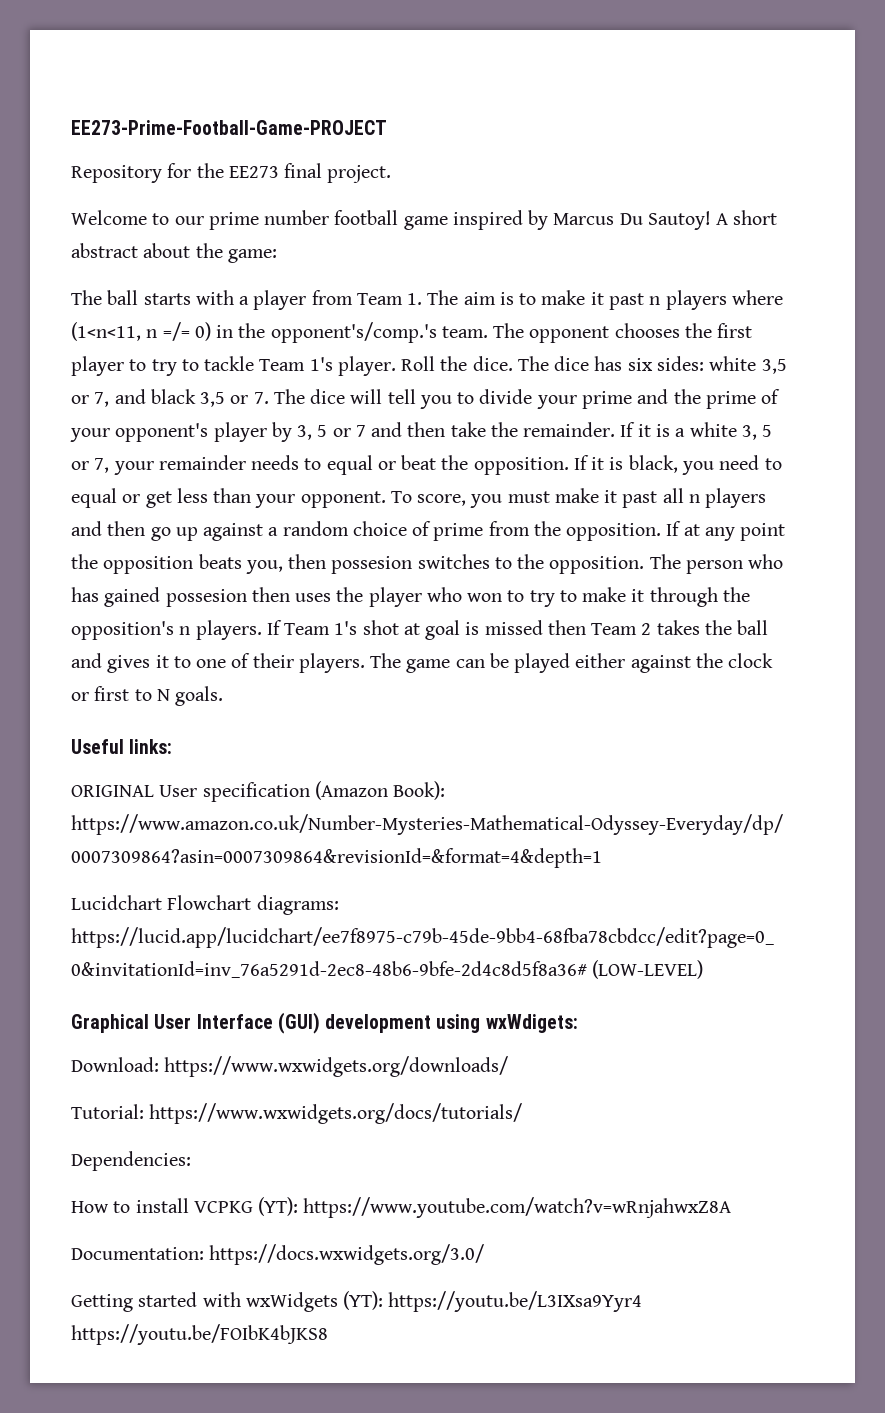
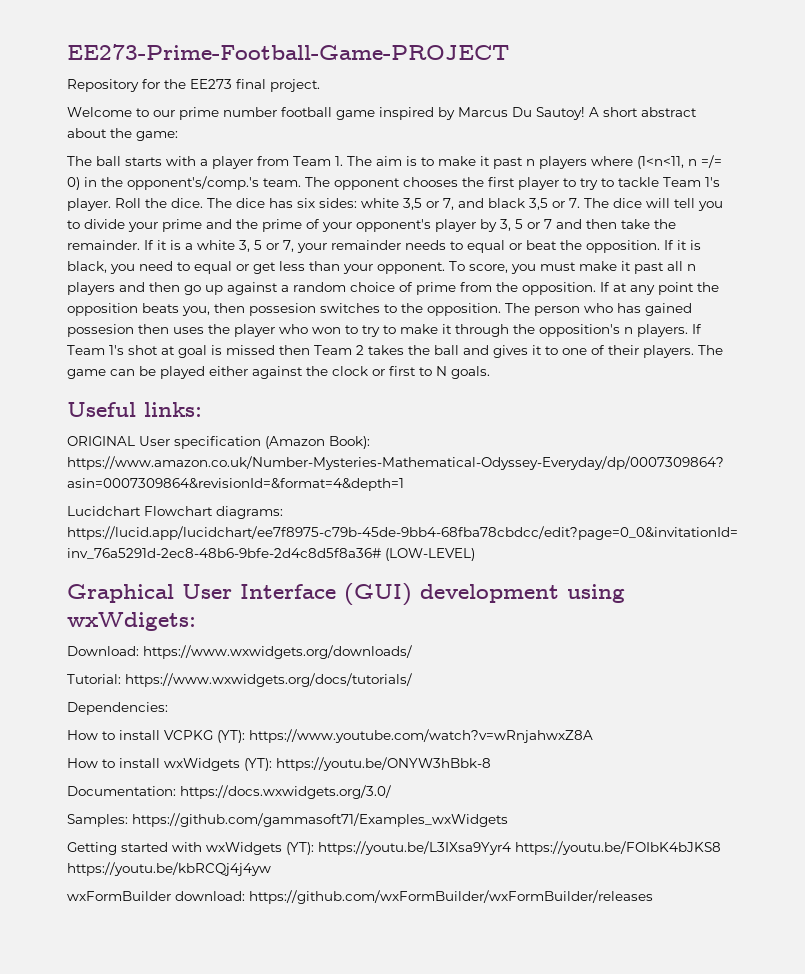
+ How to install wxWidgets (YT): https://youtu.be/ONYW3hBbk-8
+ Samples: https://github.com/gammasoft71/Examples_wxWidgets
- Getting started with wxWidgets (YT): https://youtu.be/L3IXsa9Yyr4 https://youtu.be/FOIbK4bJKS8
+ Getting started with wxWidgets (YT): https://youtu.be/L3IXsa9Yyr4 https://youtu.be/FOIbK4bJKS8 https://youtu.be/kbRCQj4j4yw
+ wxFormBuilder download: https://github.com/wxFormBuilder/wxFormBuilder/releases

